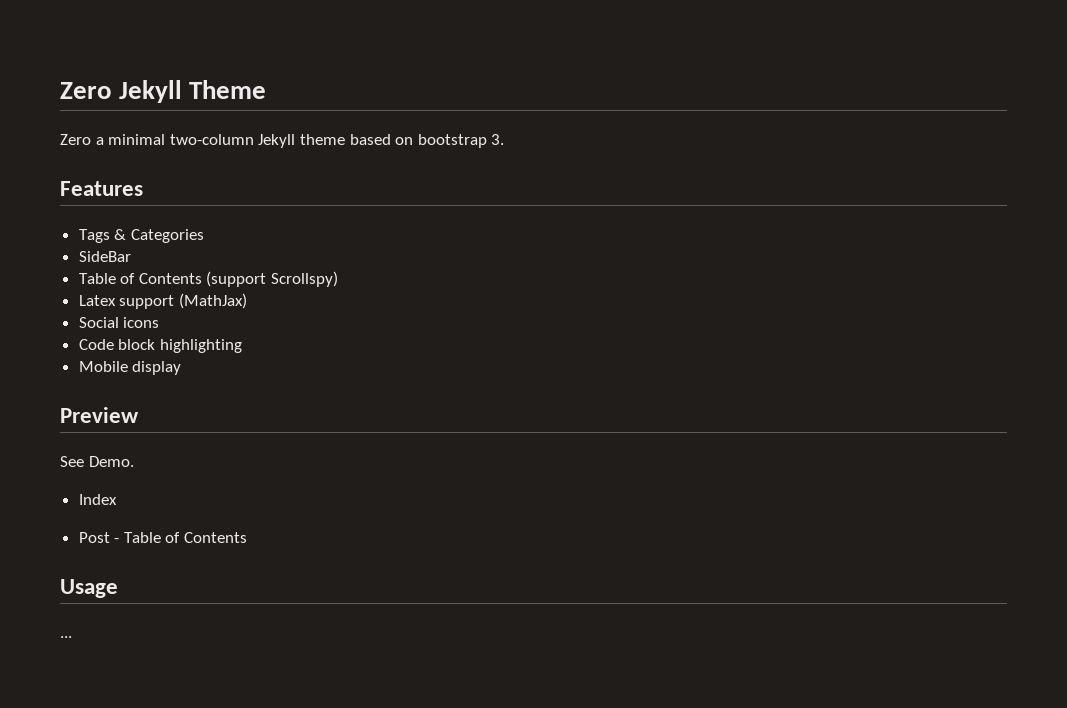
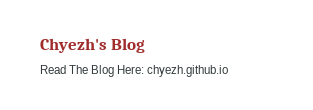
- Zero Jekyll Theme
- Zero a minimal two-column Jekyll theme based on bootstrap 3.
- Features
- Tags & Categories
- SideBar
- Table of Contents (support Scrollspy)
- Latex support (MathJax)
- Social icons
- Code block highlighting
- Mobile display
- Preview
- See Demo.
- Index
- Post - Table of Contents
- Usage
- ...
+ Chyezh's Blog
+ Read The Blog Here: chyezh.github.io

